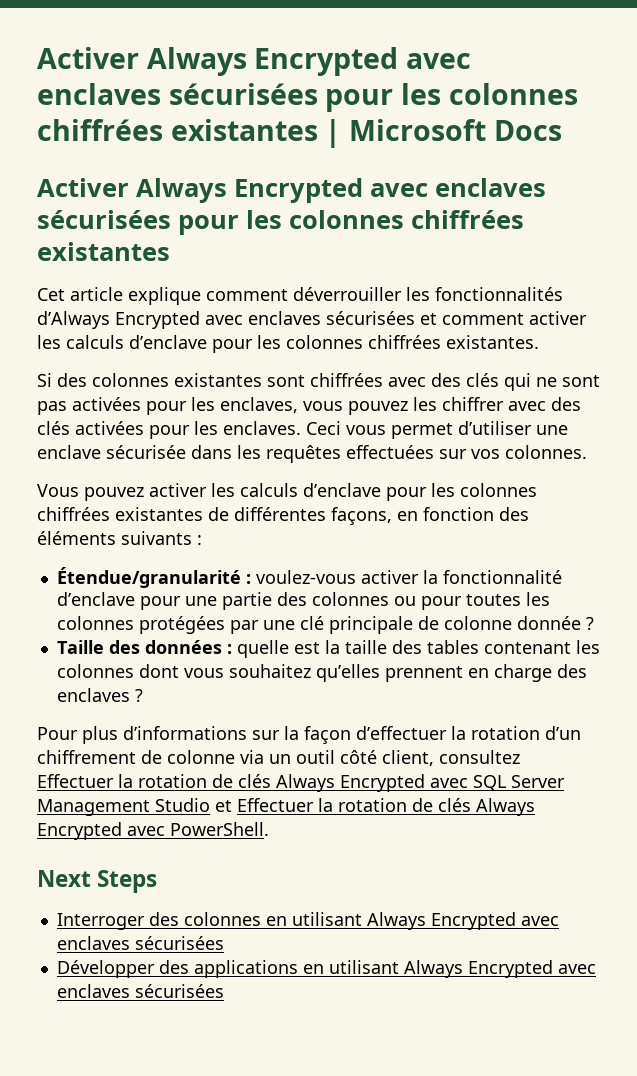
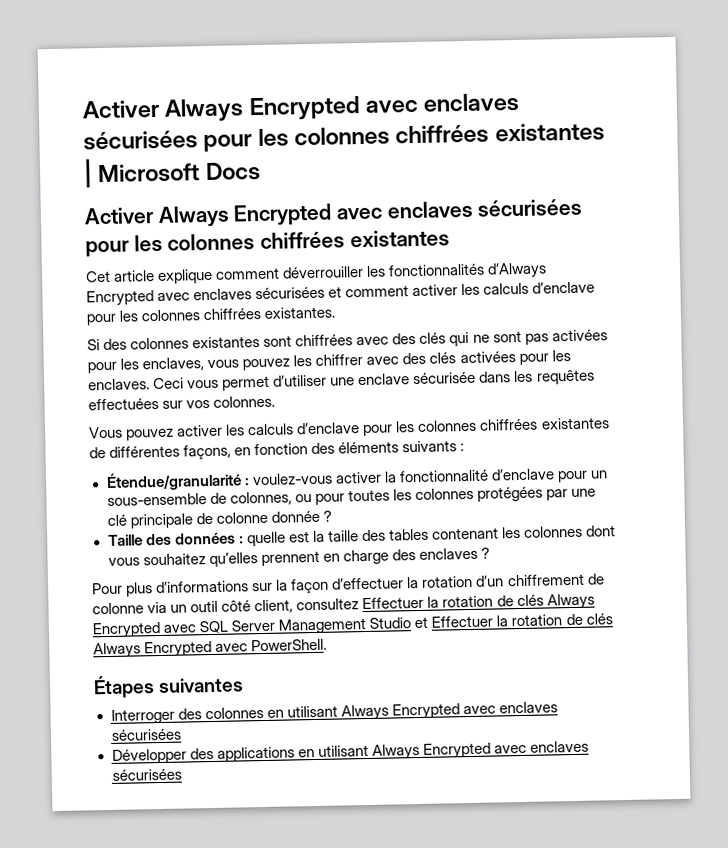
- Étendue/granularité : voulez-vous activer la fonctionnalité d’enclave pour une partie des colonnes ou pour toutes les colonnes protégées par une clé principale de colonne donnée ?
+ Étendue/granularité : voulez-vous activer la fonctionnalité d’enclave pour un sous-ensemble de colonnes, ou pour toutes les colonnes protégées par une clé principale de colonne donnée ?
- Next Steps
+ Étapes suivantes

